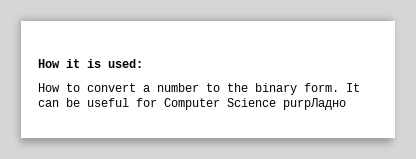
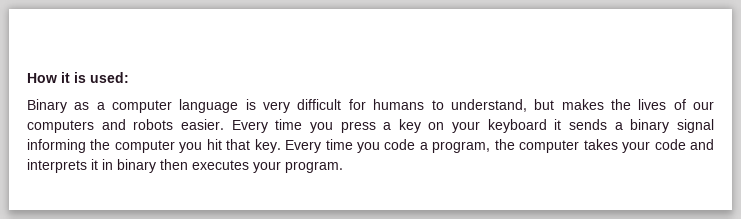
- How to convert a number to the binary form. It can be useful for Computer Science purpЛадно
+ Binary as a computer language is very difficult for humans to understand, but makes the lives of our computers and robots easier. Every time you press a key on your keyboard it sends a binary signal informing the computer you hit that key. Every time you code a program, the computer takes your code and interprets it in binary then executes your program.

